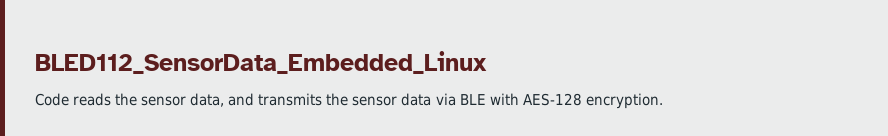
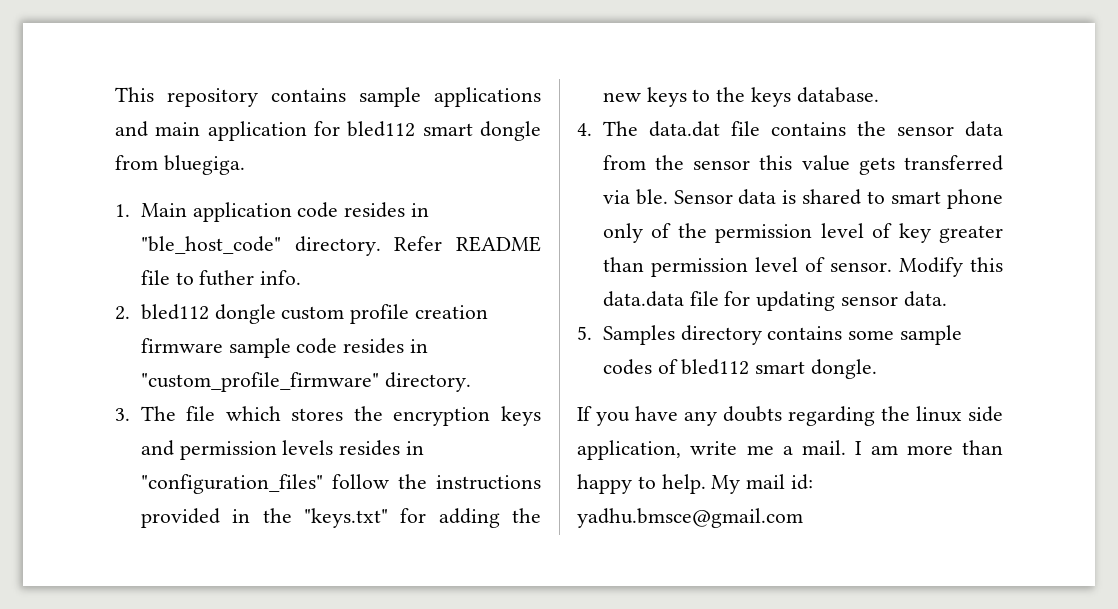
- BLED112_SensorData_Embedded_Linux
- Code reads the sensor data, and transmits the sensor data via BLE with AES-128 encryption.
+ This repository contains sample applications and main application for bled112 smart dongle from bluegiga.
+ 1. Main application code resides in "ble_host_code" directory. Refer README file to futher info.
+ 2. bled112 dongle custom profile creation firmware sample code resides in "custom_profile_firmware" directory.
+ 3. The file which stores the encryption keys and permission levels resides in "configuration_files" follow the instructions provided in the "keys.txt" for adding the new keys to the keys database.
+ 4. The data.dat file contains the sensor data from the sensor this value gets transferred via ble. Sensor data is shared to smart phone only of the permission level of key greater than permission level of sensor. Modify this data.data file for updating sensor data.
+ 5. Samples directory contains some sample codes of bled112 smart dongle.
+ If you have any doubts regarding the linux side application, write me a mail. I am more than happy to help. My mail id: yadhu.bmsce@gmail.com

